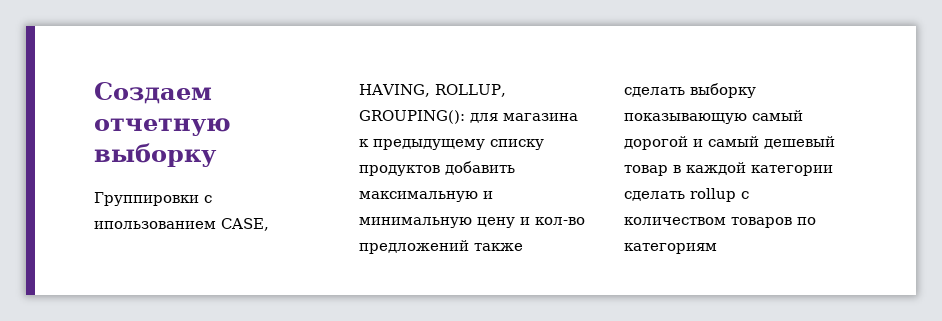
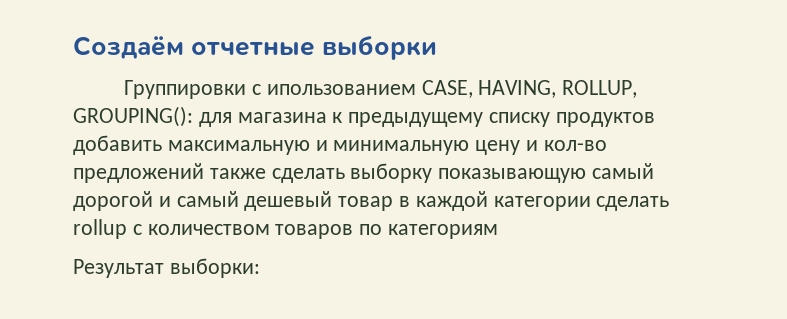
- Создаем отчетную выборку
+ Создаём отчетные выборки
+ Результат выборки:

